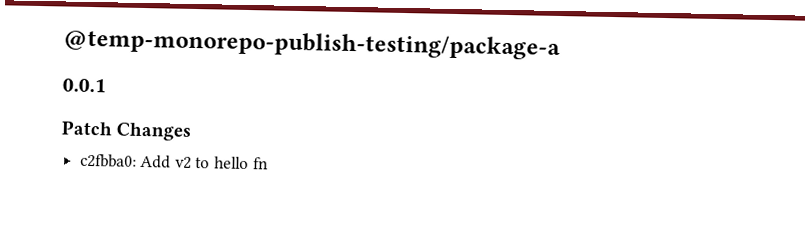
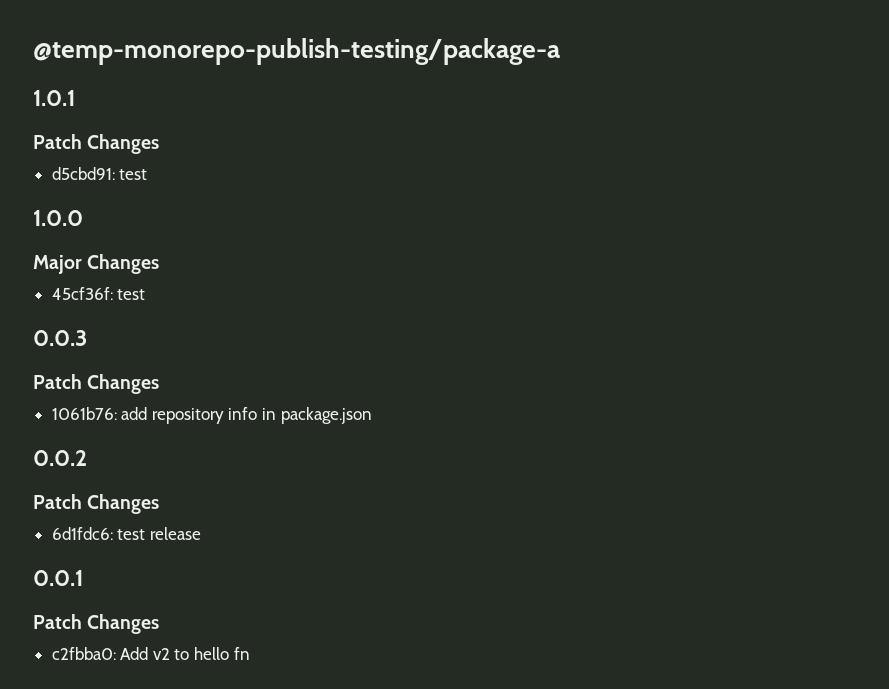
+ 1.0.1
+ Patch Changes
+ d5cbd91: test
+ 1.0.0
+ Major Changes
+ 45cf36f: test
+ 0.0.3
+ Patch Changes
+ 1061b76: add repository info in package.json
+ 0.0.2
+ Patch Changes
+ 6d1fdc6: test release

